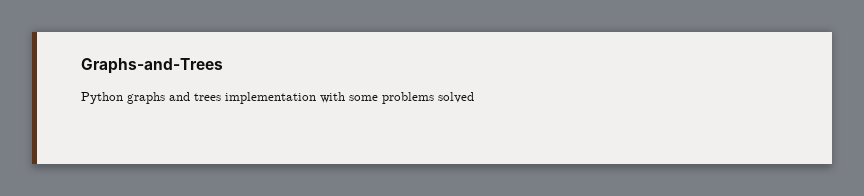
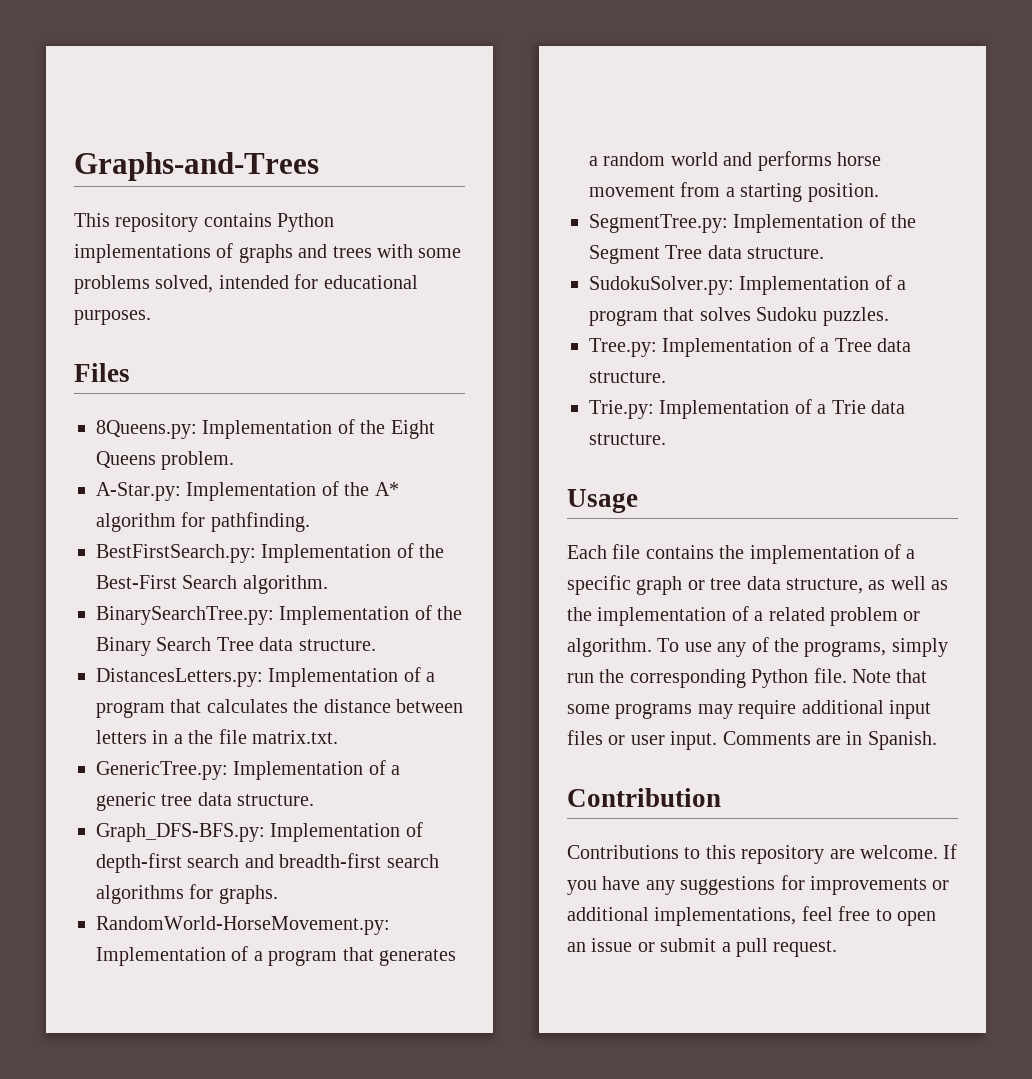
- Python graphs and trees implementation with some problems solved
+ This repository contains Python implementations of graphs and trees with some problems solved, intended for educational purposes.
+ Files
+ 8Queens.py: Implementation of the Eight Queens problem.
+ A-Star.py: Implementation of the A* algorithm for pathfinding.
+ BestFirstSearch.py: Implementation of the Best-First Search algorithm.
+ BinarySearchTree.py: Implementation of the Binary Search Tree data structure.
+ DistancesLetters.py: Implementation of a program that calculates the distance between letters in a the file matrix.txt.
+ GenericTree.py: Implementation of a generic tree data structure.
+ Graph_DFS-BFS.py: Implementation of depth-first search and breadth-first search algorithms for graphs.
+ RandomWorld-HorseMovement.py: Implementation of a program that generates a random world and performs horse movement from a starting position.
+ SegmentTree.py: Implementation of the Segment Tree data structure.
+ SudokuSolver.py: Implementation of a program that solves Sudoku puzzles.
+ Tree.py: Implementation of a Tree data structure.
+ Trie.py: Implementation of a Trie data structure.
+ Usage
+ Each file contains the implementation of a specific graph or tree data structure, as well as the implementation of a related problem or algorithm. To use any of the programs, simply run the corresponding Python file. Note that some programs may require additional input files or user input. Comments are in Spanish.
+ Contribution
+ Contributions to this repository are welcome. If you have any suggestions for improvements or additional implementations, feel free to open an issue or submit a pull request.

